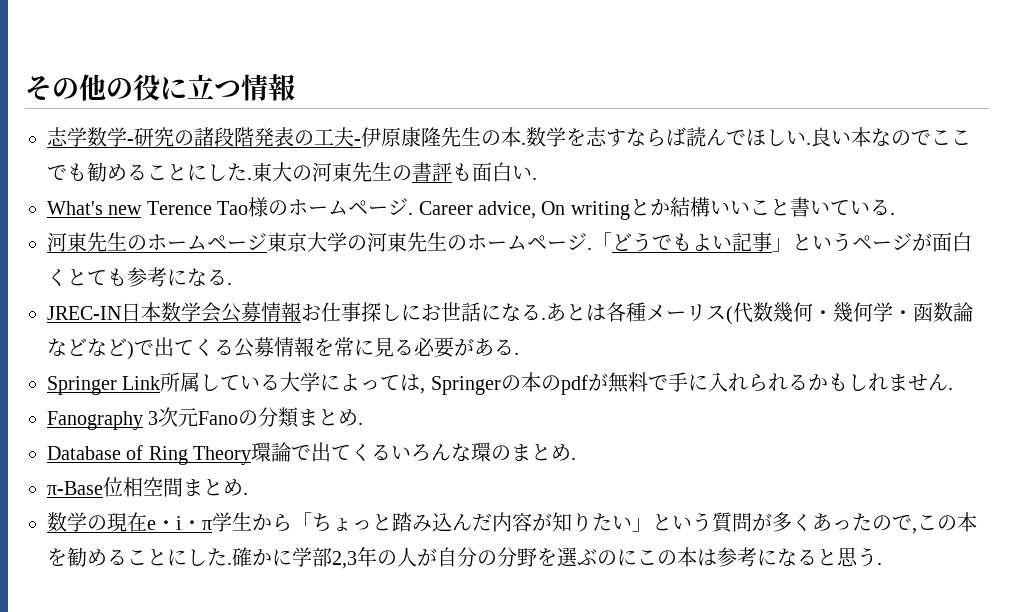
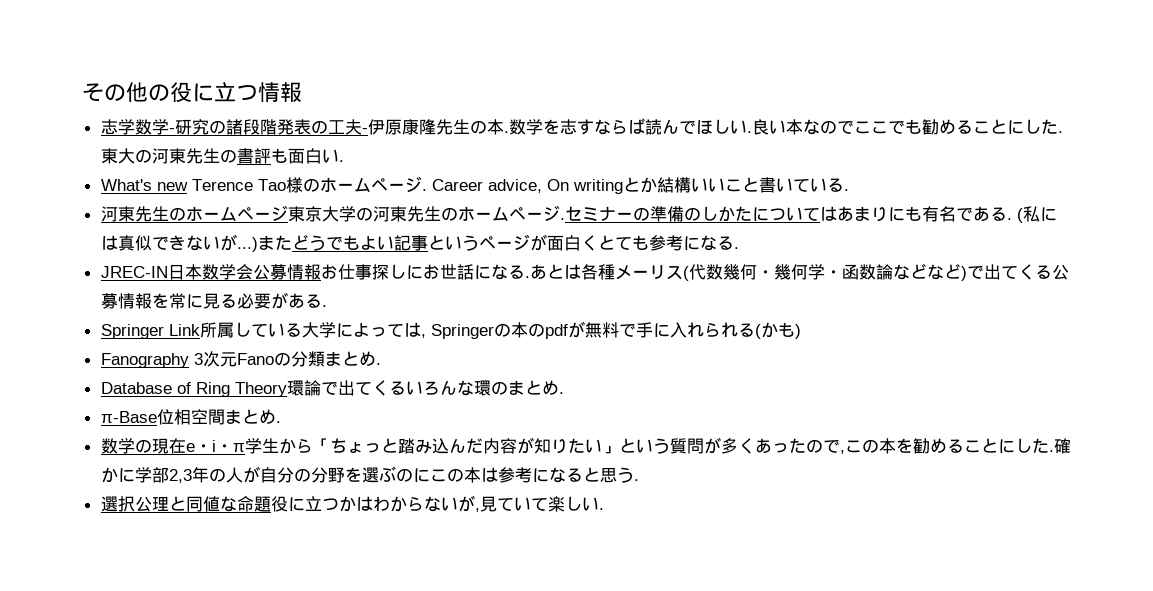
- 「どうでもよい記事」というページが面白くとても参考になる.
+ セミナーの準備のしかたについてはあまりにも有名である. (私には真似できないが...)またどうでもよい記事というページが面白くとても参考になる.
- Springer Link所属している大学によっては, Springerの本のpdfが無料で手に入れられるかもしれません.
+ Springer Link所属している大学によっては, Springerの本のpdfが無料で手に入れられる(かも)
+ 選択公理と同値な命題役に立つかはわからないが,見ていて楽しい.

